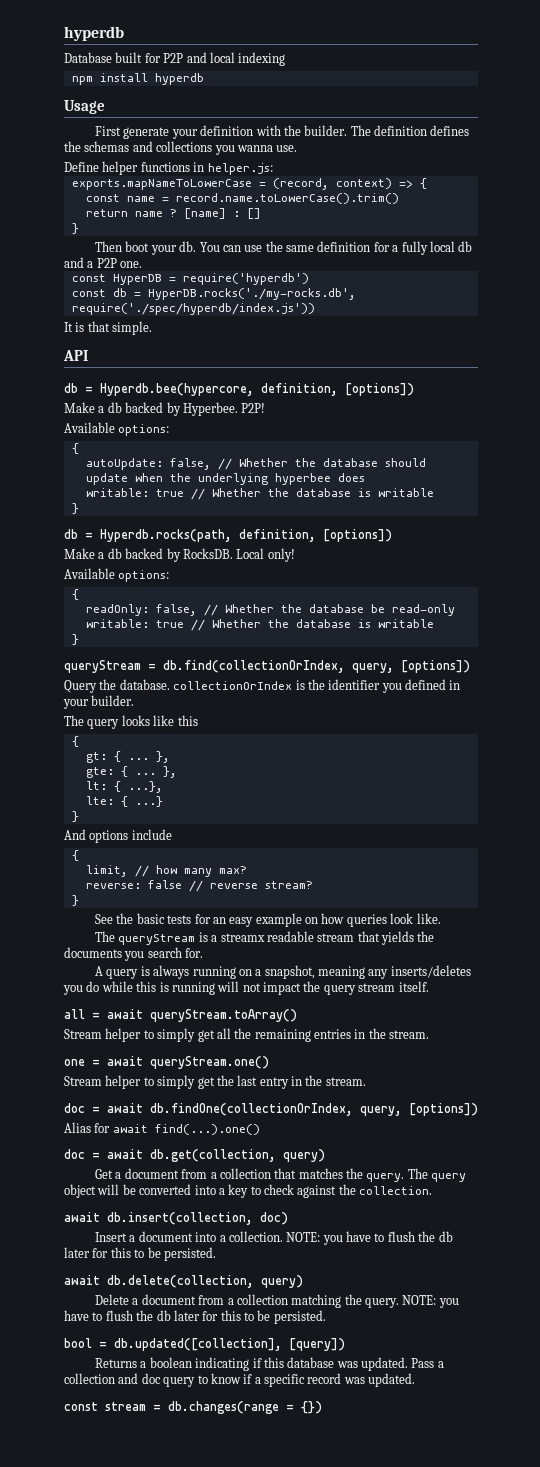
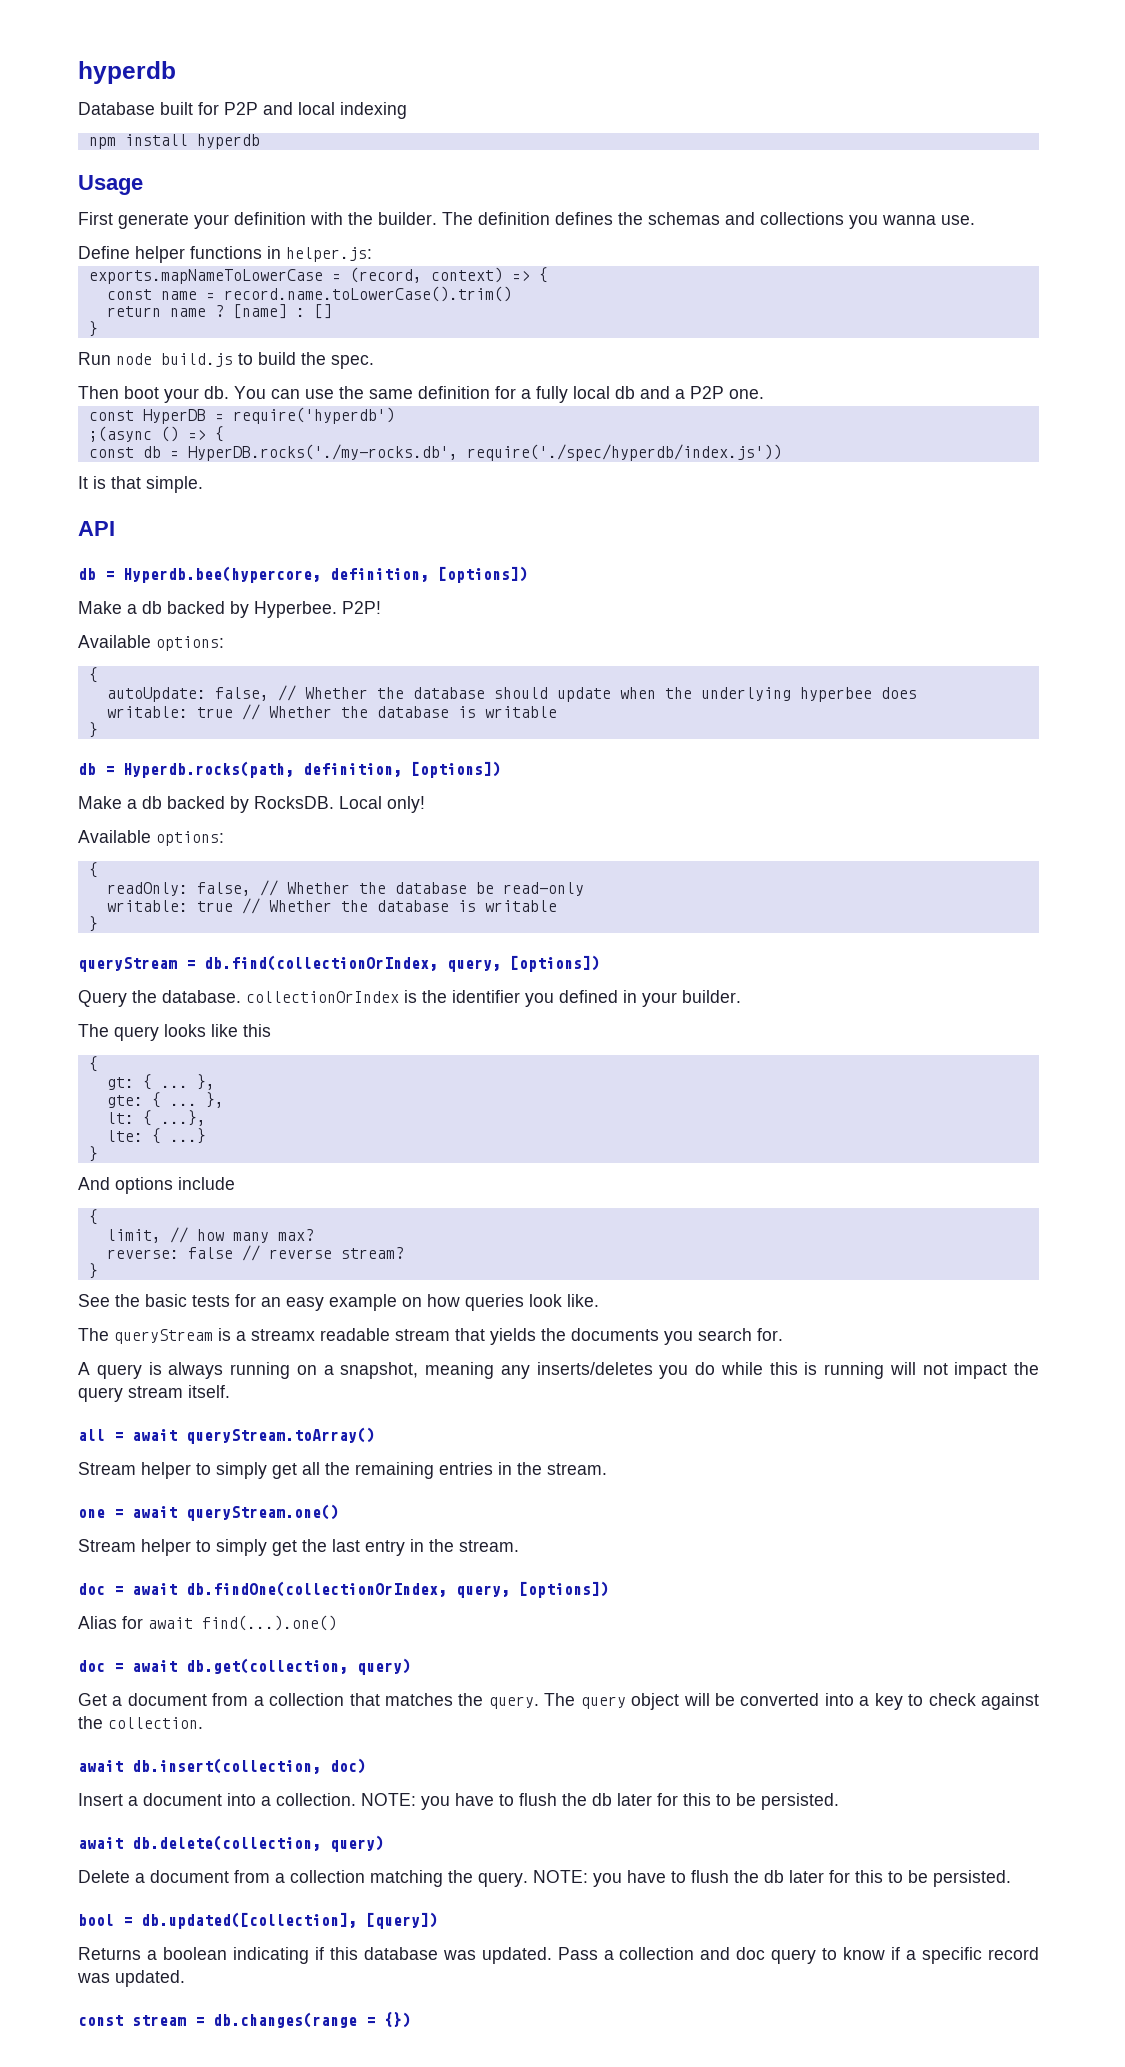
+ Run node build.js to build the spec.
+ ;(async () => {

